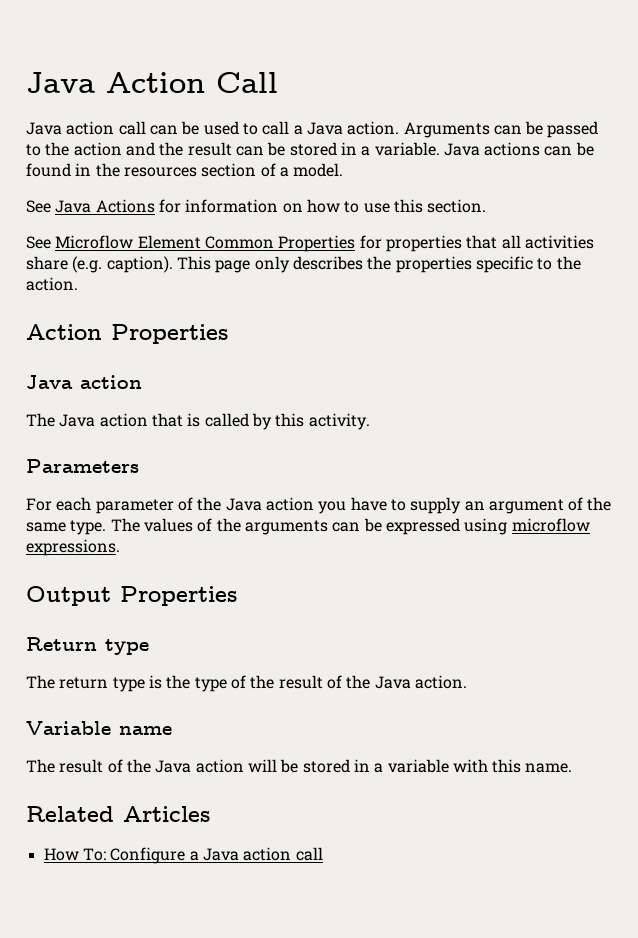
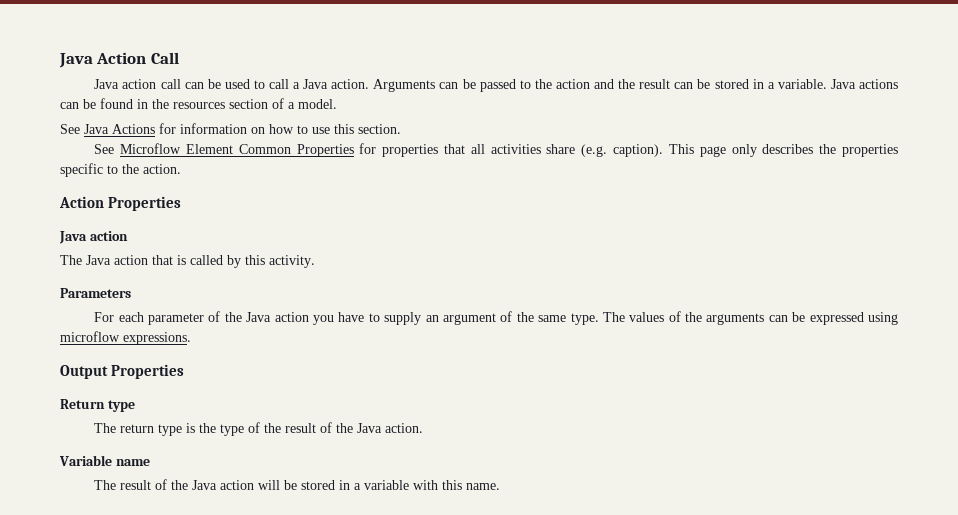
- Related Articles
- How To: Configure a Java action call

